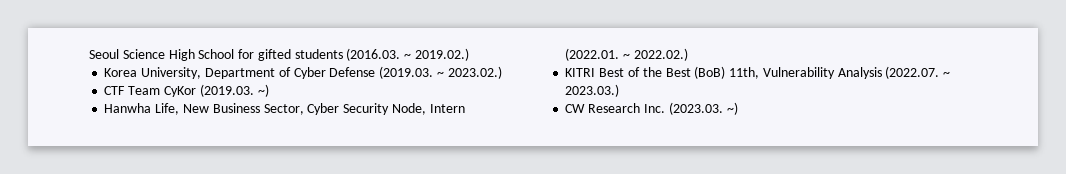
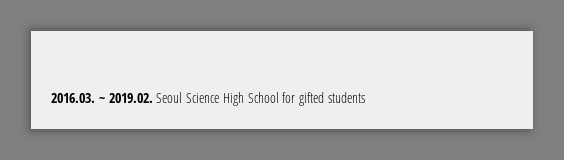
- Seoul Science High School for gifted students (2016.03. ~ 2019.02.)
- Korea University, Department of Cyber Defense (2019.03. ~ 2023.02.)
- CTF Team CyKor (2019.03. ~)
- Hanwha Life, New Business Sector, Cyber Security Node, Intern (2022.01. ~ 2022.02.)
- KITRI Best of the Best (BoB) 11th, Vulnerability Analysis (2022.07. ~ 2023.03.)
- CW Research Inc. (2023.03. ~)
+ 2016.03. ~ 2019.02. Seoul Science High School for gifted students

